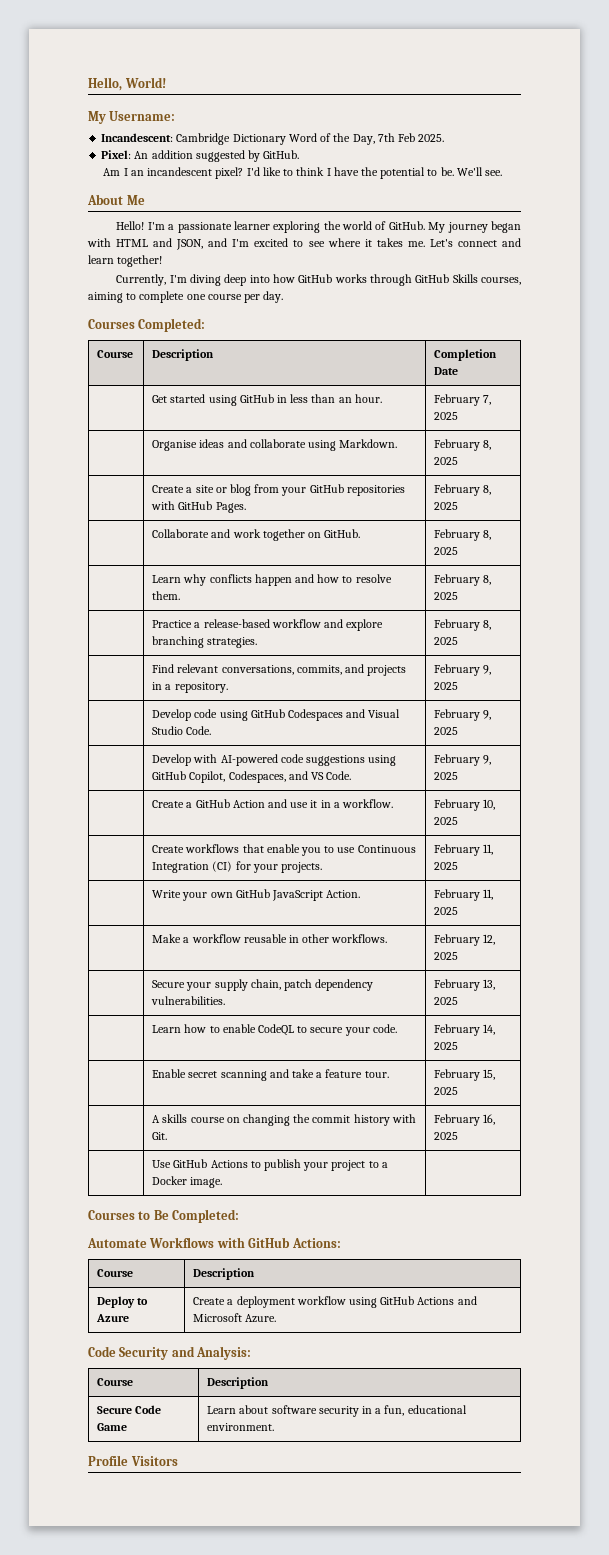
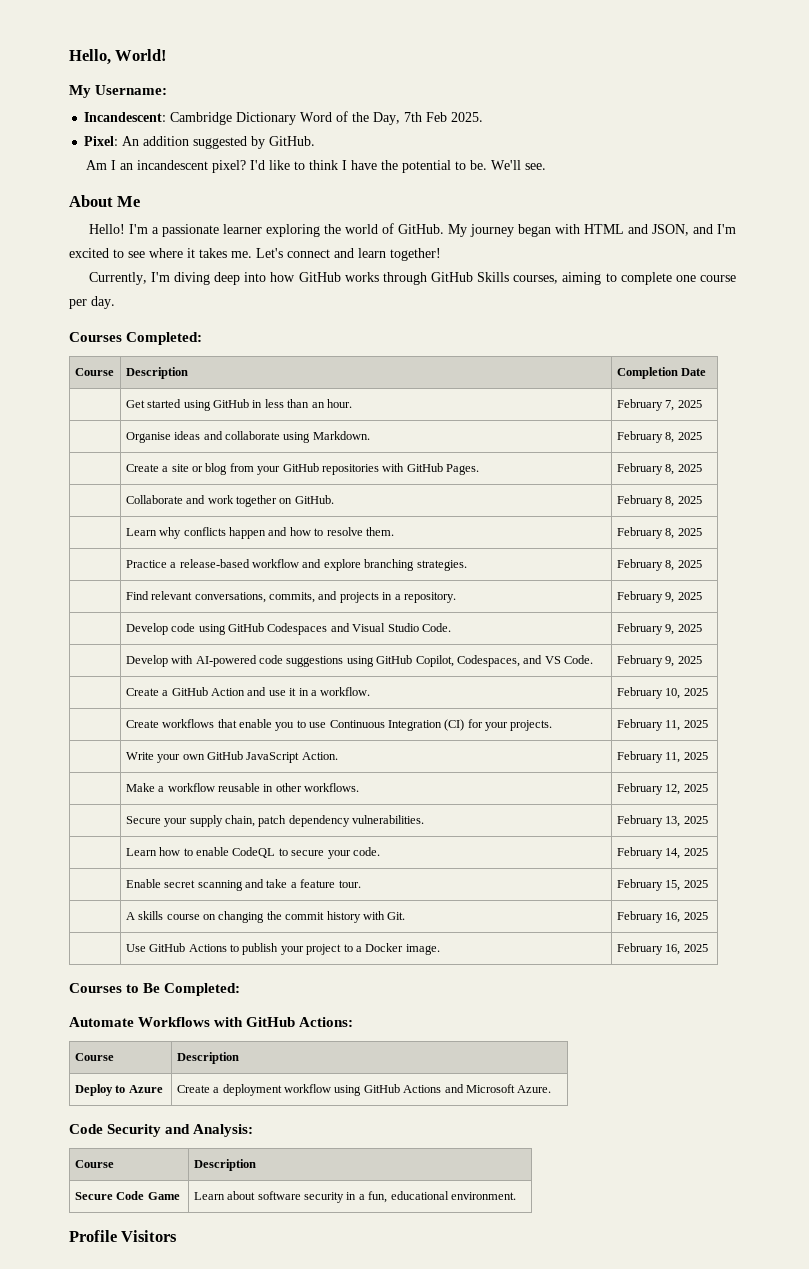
- | Use GitHub Actions to publish your project to a Docker image. |
+ | Use GitHub Actions to publish your project to a Docker image. | February 16, 2025

